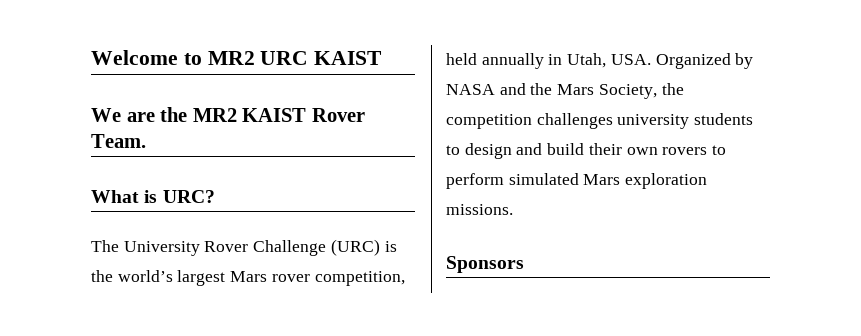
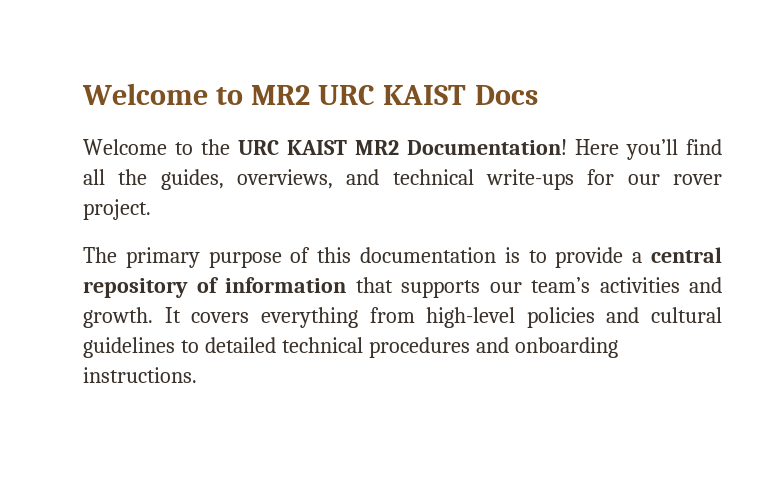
- Welcome to MR2 URC KAIST
- We are the MR2 KAIST Rover Team.
- What is URC?
- The University Rover Challenge (URC) is the world’s largest Mars rover competition, held annually in Utah, USA. Organized by NASA and the Mars Society, the competition challenges university students to design and build their own rovers to perform simulated Mars exploration missions.
- Sponsors
+ Welcome to MR2 URC KAIST Docs
+ Welcome to the URC KAIST MR2 Documentation! Here you’ll find all the guides, overviews, and technical write-ups for our rover project.
+ The primary purpose of this documentation is to provide a central repository of information that supports our team’s activities and growth. It covers everything from high-level policies and cultural guidelines to detailed technical procedures and onboarding instructions.

